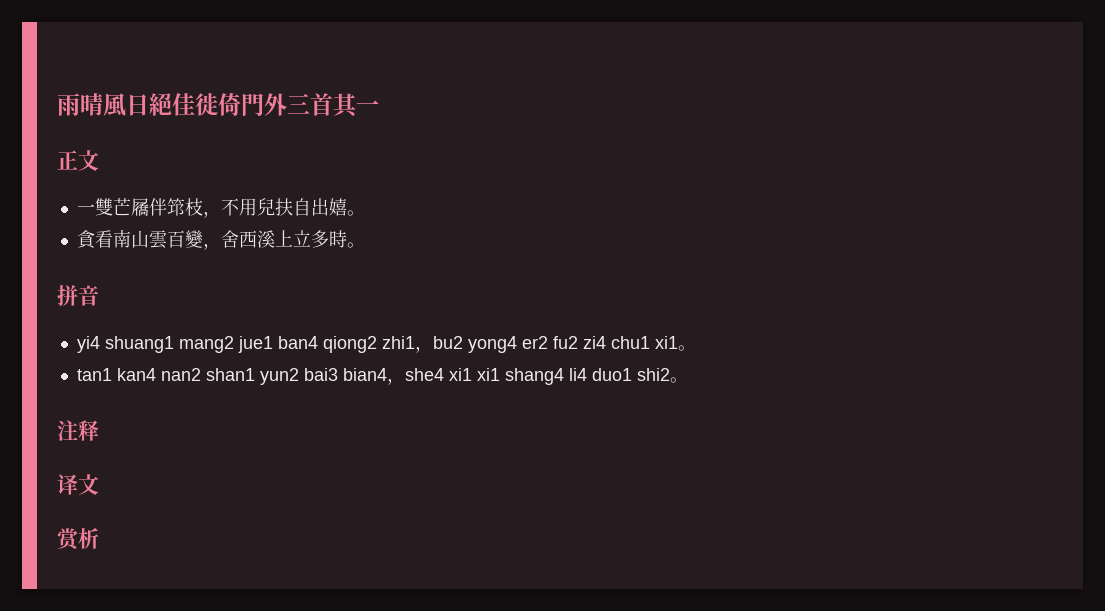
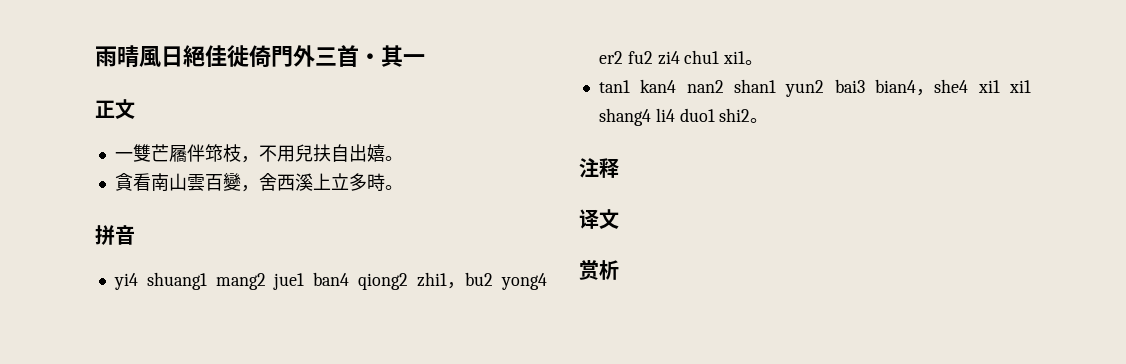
- 雨晴風日絕佳徙倚門外三首其一
+ 雨晴風日絕佳徙倚門外三首・其一

